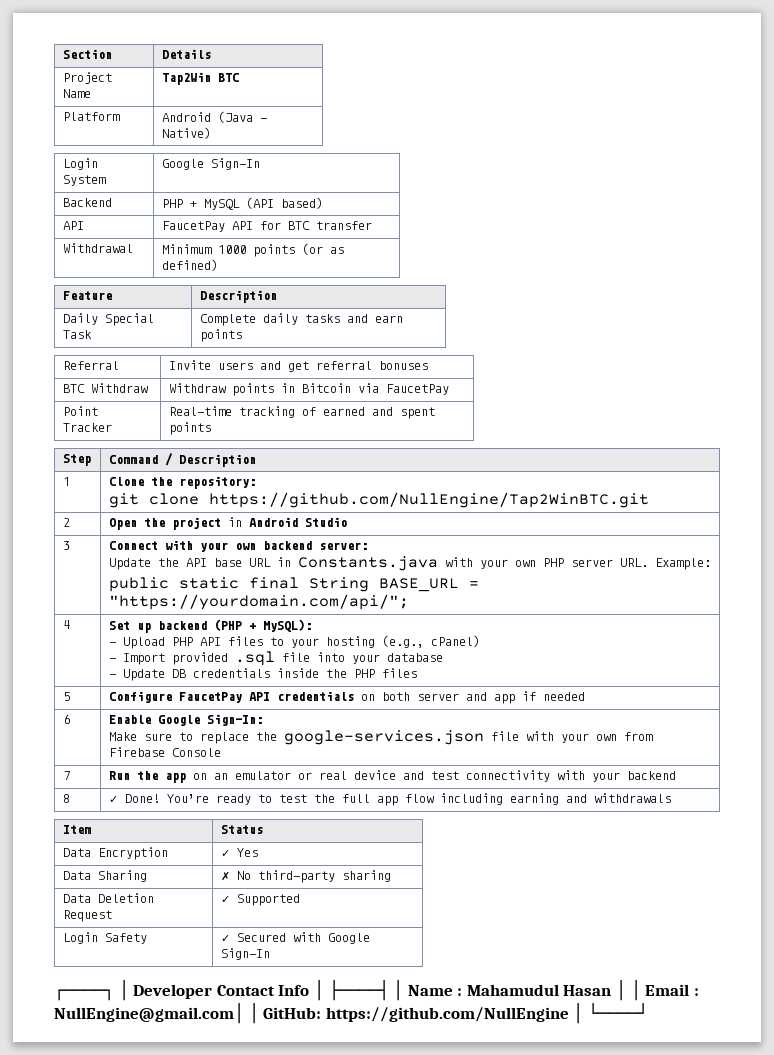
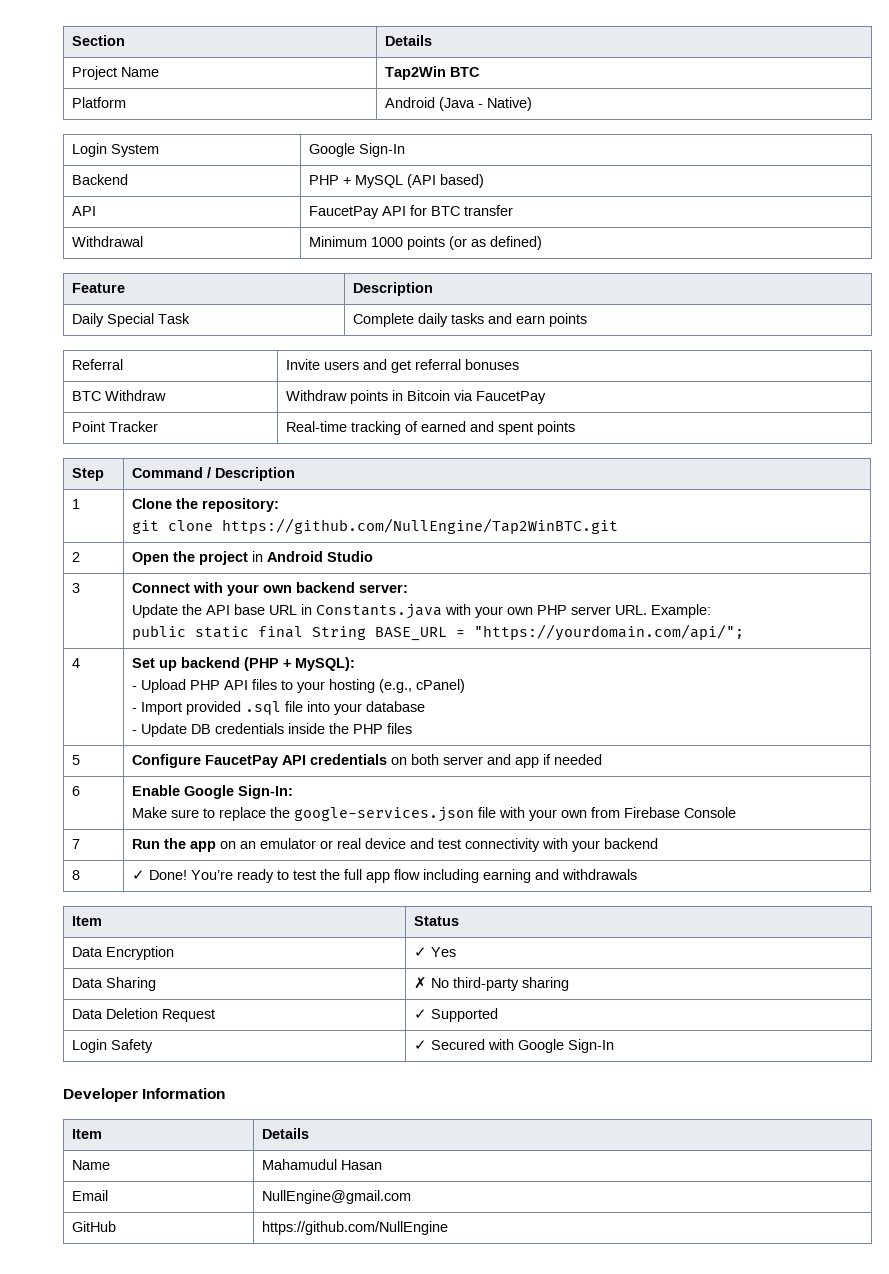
- ┌────┐ │ Developer Contact Info │ ├────┤ │ Name : Mahamudul Hasan │ │ Email : NullEngine@gmail.com│ │ GitHub: https://github.com/NullEngine │ └────┘
+ Developer Information
+ Item | Details
+ Name | Mahamudul Hasan
+ Email | NullEngine@gmail.com
+ GitHub | https://github.com/NullEngine

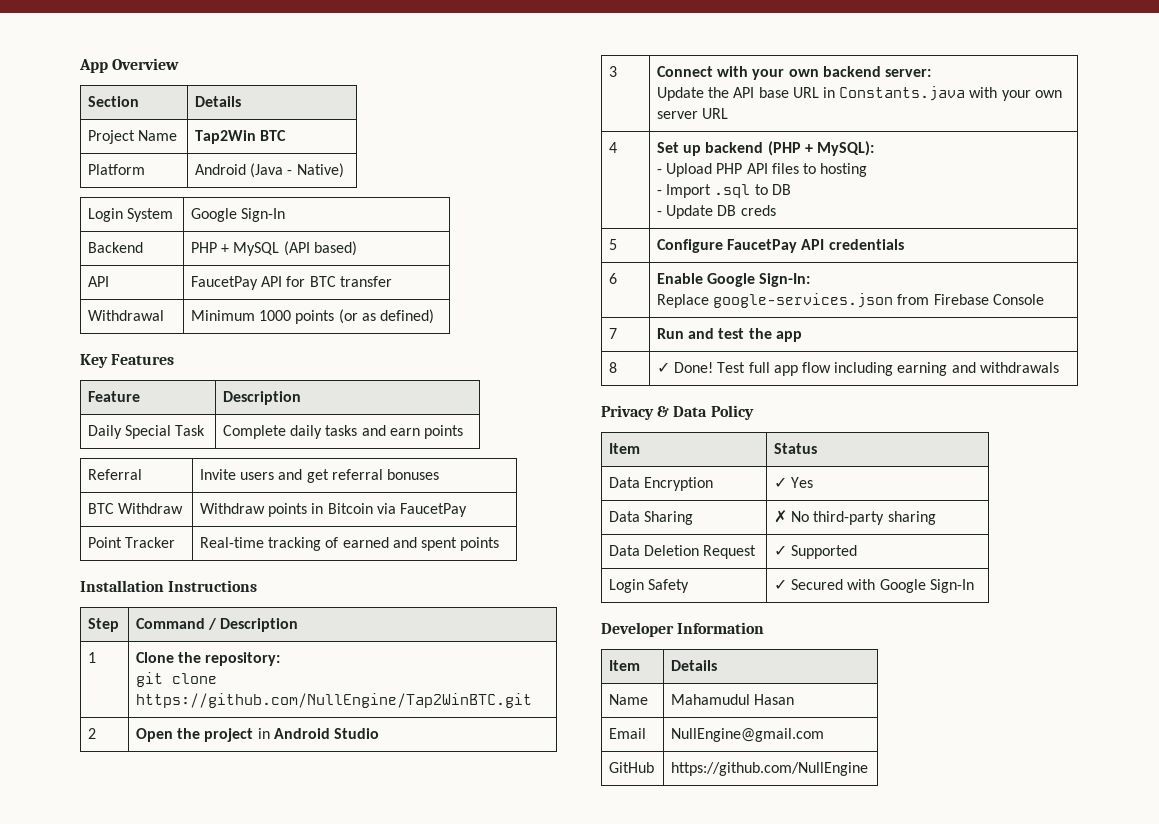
+ App Overview
+ Key Features
+ Installation Instructions
  3 | Connect with your own backend server:
- Update the API base URL in Constants.java with your own PHP server URL. Example:
- public static final String BASE_URL = "https://yourdomain.com/api/";
+ Update the API base URL in Constants.java with your own server URL
  4 | Set up backend (PHP + MySQL):
- - Upload PHP API files to your hosting (e.g., cPanel)
- - Import provided .sql file into your database
- - Update DB credentials inside the PHP files
+ - Upload PHP API files to hosting
+ - Import .sql to DB
+ - Update DB creds
- 5 | Configure FaucetPay API credentials on both server and app if needed
+ 5 | Configure FaucetPay API credentials
  6 | Enable Google Sign-In:
- Make sure to replace the google-services.json file with your own from Firebase Console
+ Replace google-services.json from Firebase Console
- 7 | Run the app on an emulator or real device and test connectivity with your backend
- 8 | ✓ Done! You’re ready to test the full app flow including earning and withdrawals
+ 7 | Run and test the app
+ 8 | ✓ Done! Test full app flow including earning and withdrawals
+ Privacy & Data Policy

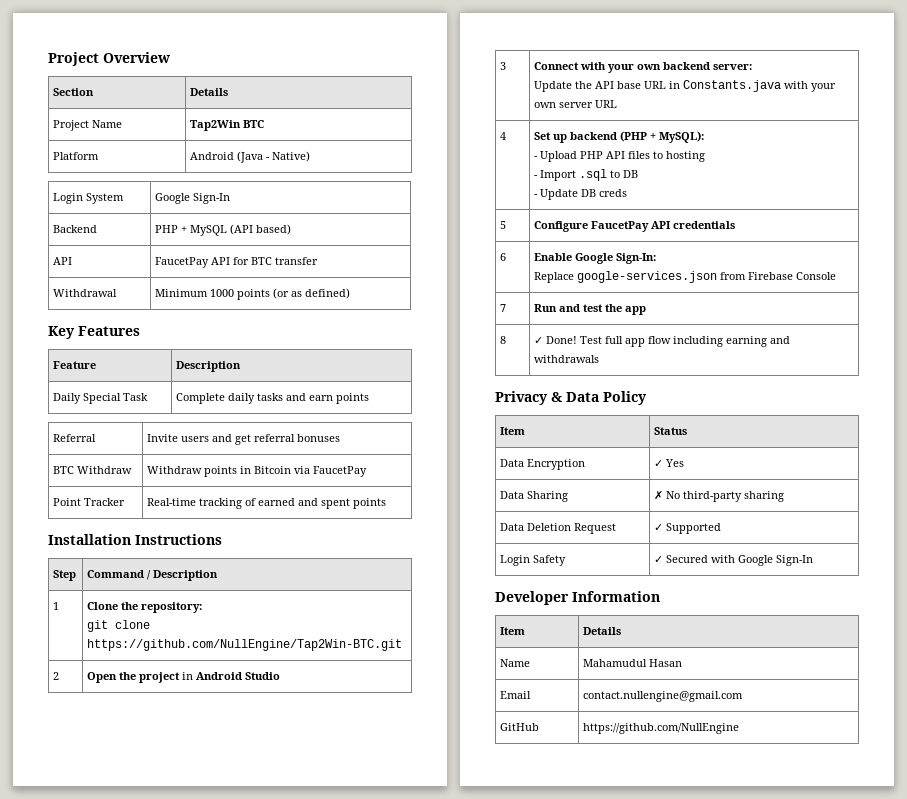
- App Overview
+ Project Overview
  1 | Clone the repository:
- git clone https://github.com/NullEngine/Tap2WinBTC.git
+ git clone https://github.com/NullEngine/Tap2Win-BTC.git
- Email | NullEngine@gmail.com
+ Email | contact.nullengine@gmail.com

